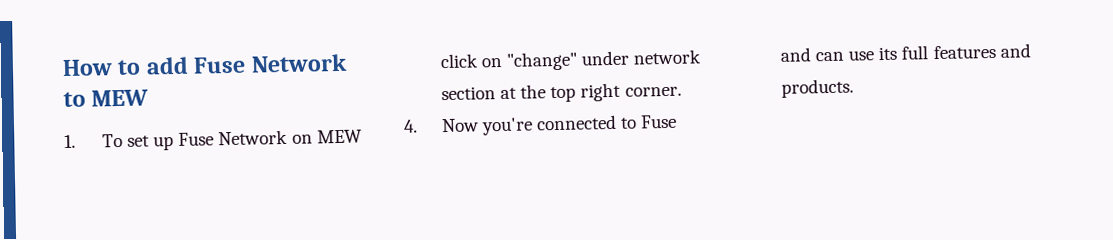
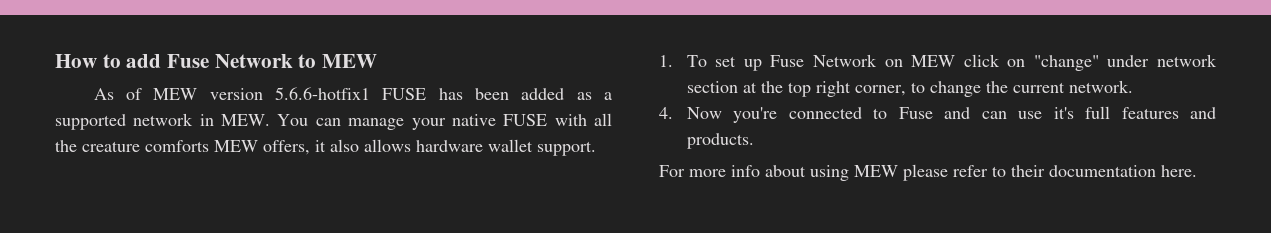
+ As of MEW version 5.6.6-hotfix1 FUSE has been added as a supported network in MEW. You can manage your native FUSE with all the creature comforts MEW offers, it also allows hardware wallet support.
- 1. To set up Fuse Network on MEW click on "change" under network section at the top right corner.
+ 1. To set up Fuse Network on MEW click on "change" under network section at the top right corner, to change the current network.
- 4. Now you're connected to Fuse and can use its full features and products.
+ 4. Now you're connected to Fuse and can use it's full features and products.
+ For more info about using MEW please refer to their documentation here.

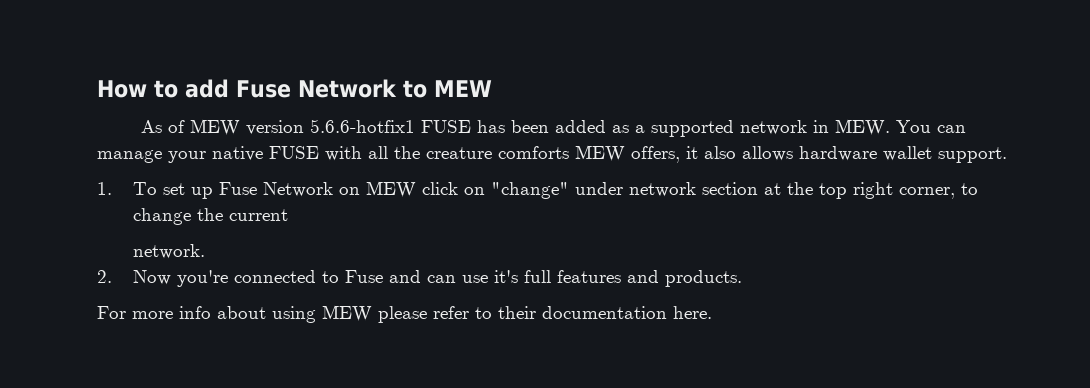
- 1. To set up Fuse Network on MEW click on "change" under network section at the top right corner, to change the current network.
+ 1. To set up Fuse Network on MEW click on "change" under network section at the top right corner, to change the current
+ network.
- 4. Now you're connected to Fuse and can use it's full features and products.
+ 2. Now you're connected to Fuse and can use it's full features and products.

